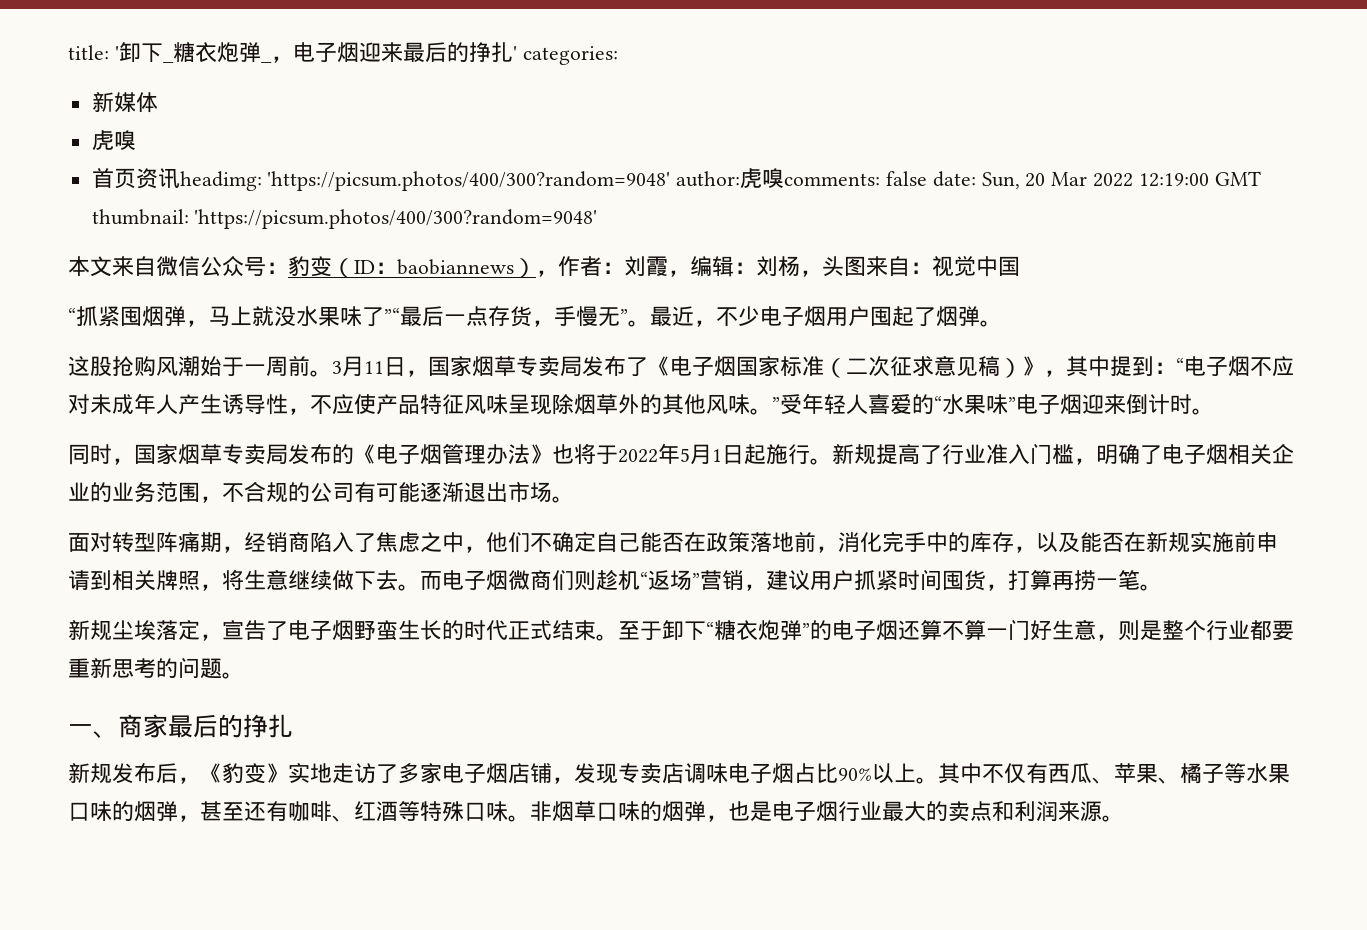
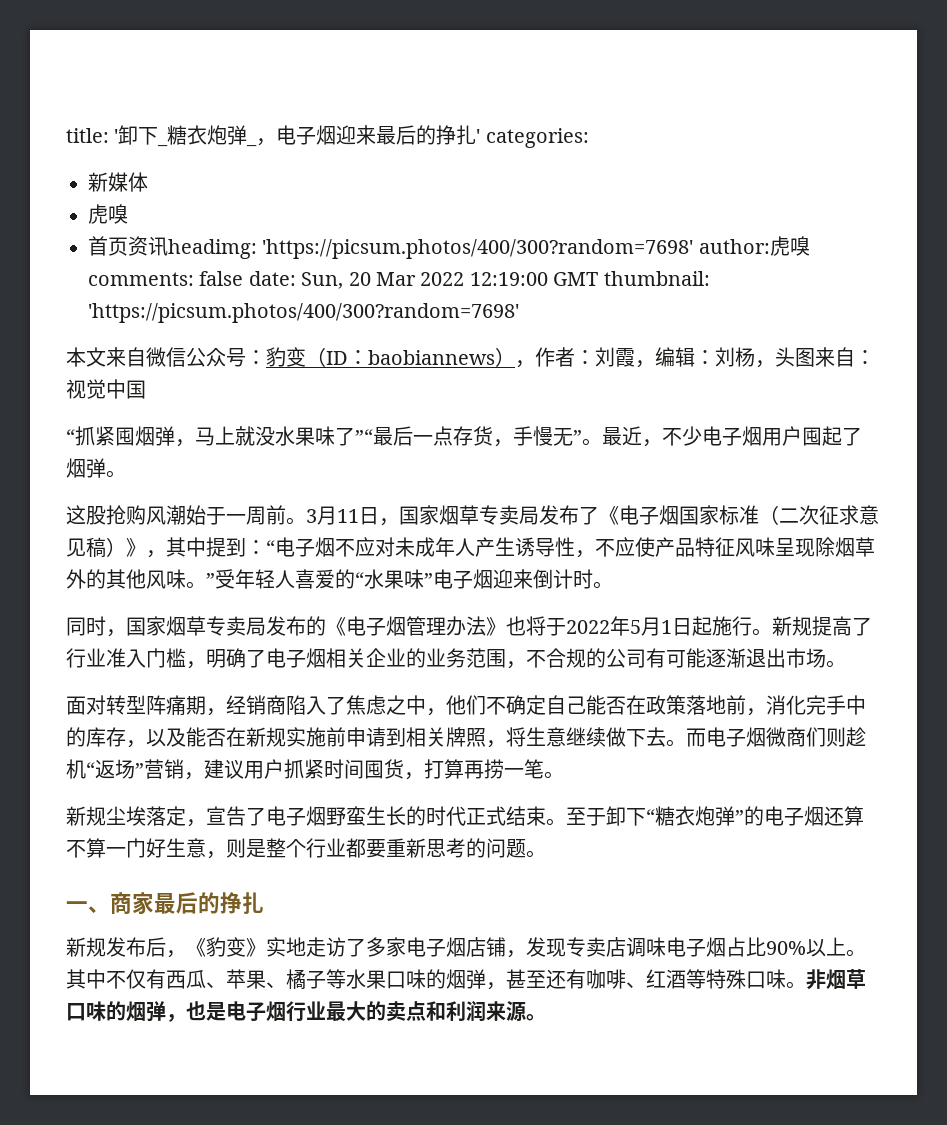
- 首页资讯headimg: 'https://picsum.photos/400/300?random=9048' author:虎嗅comments: false date: Sun, 20 Mar 2022 12:19:00 GMT thumbnail: 'https://picsum.photos/400/300?random=9048'
+ 首页资讯headimg: 'https://picsum.photos/400/300?random=7698' author:虎嗅comments: false date: Sun, 20 Mar 2022 12:19:00 GMT thumbnail: 'https://picsum.photos/400/300?random=7698'

